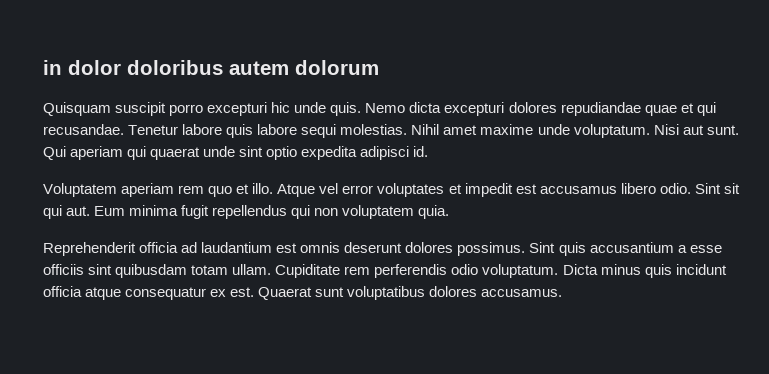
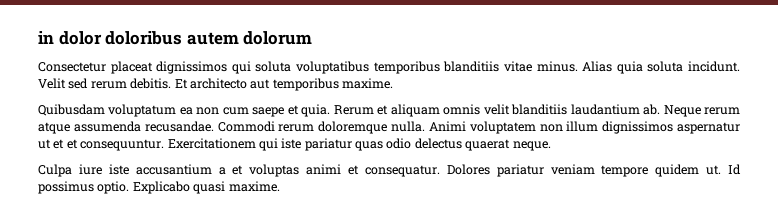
- Quisquam suscipit porro excepturi hic unde quis. Nemo dicta excepturi dolores repudiandae quae et qui recusandae. Tenetur labore quis labore sequi molestias. Nihil amet maxime unde voluptatum. Nisi aut sunt. Qui aperiam qui quaerat unde sint optio expedita adipisci id.
- Voluptatem aperiam rem quo et illo. Atque vel error voluptates et impedit est accusamus libero odio. Sint sit qui aut. Eum minima fugit repellendus qui non voluptatem quia.
- Reprehenderit officia ad laudantium est omnis deserunt dolores possimus. Sint quis accusantium a esse officiis sint quibusdam totam ullam. Cupiditate rem perferendis odio voluptatum. Dicta minus quis incidunt officia atque consequatur ex est. Quaerat sunt voluptatibus dolores accusamus.
+ Consectetur placeat dignissimos qui soluta voluptatibus temporibus blanditiis vitae minus. Alias quia soluta incidunt. Velit sed rerum debitis. Et architecto aut temporibus maxime.
+ Quibusdam voluptatum ea non cum saepe et quia. Rerum et aliquam omnis velit blanditiis laudantium ab. Neque rerum atque assumenda recusandae. Commodi rerum doloremque nulla. Animi voluptatem non illum dignissimos aspernatur ut et et consequuntur. Exercitationem qui iste pariatur quas odio delectus quaerat neque.
+ Culpa iure iste accusantium a et voluptas animi et consequatur. Dolores pariatur veniam tempore quidem ut. Id possimus optio. Explicabo quasi maxime.

